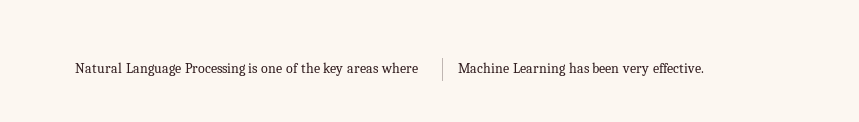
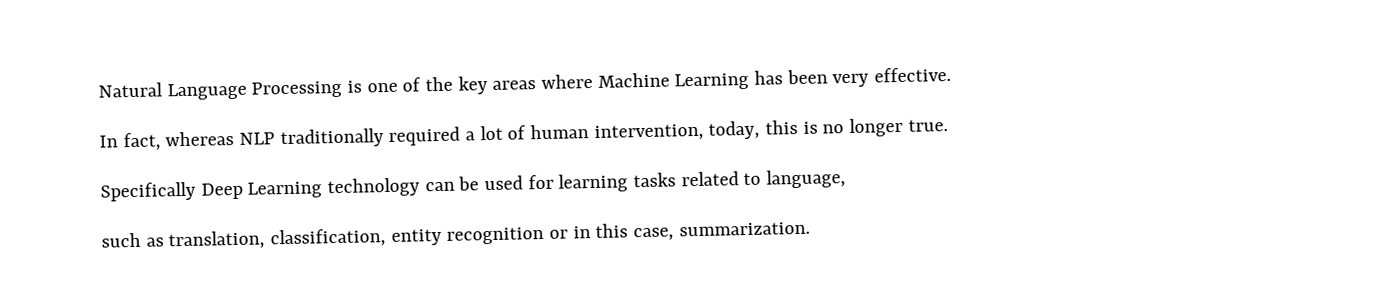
+ In fact, whereas NLP traditionally required a lot of human intervention, today, this is no longer true.
+ Specifically Deep Learning technology can be used for learning tasks related to language,
+ such as translation, classification, entity recognition or in this case, summarization.

